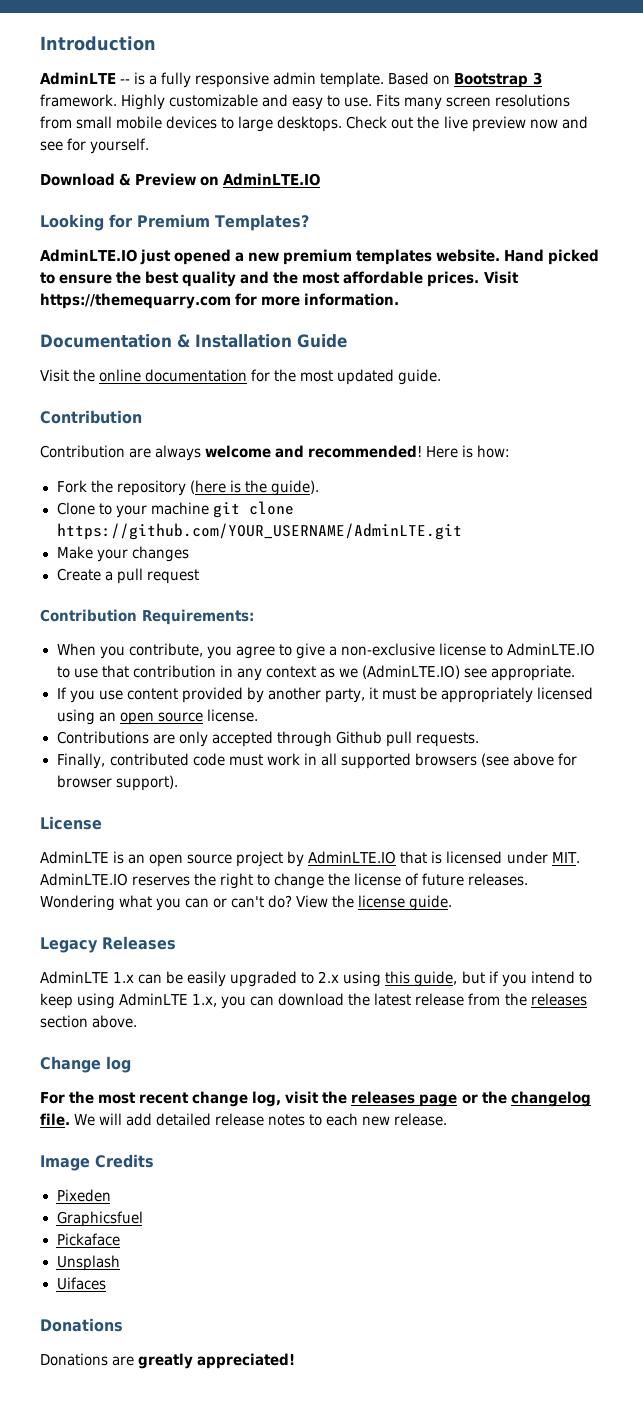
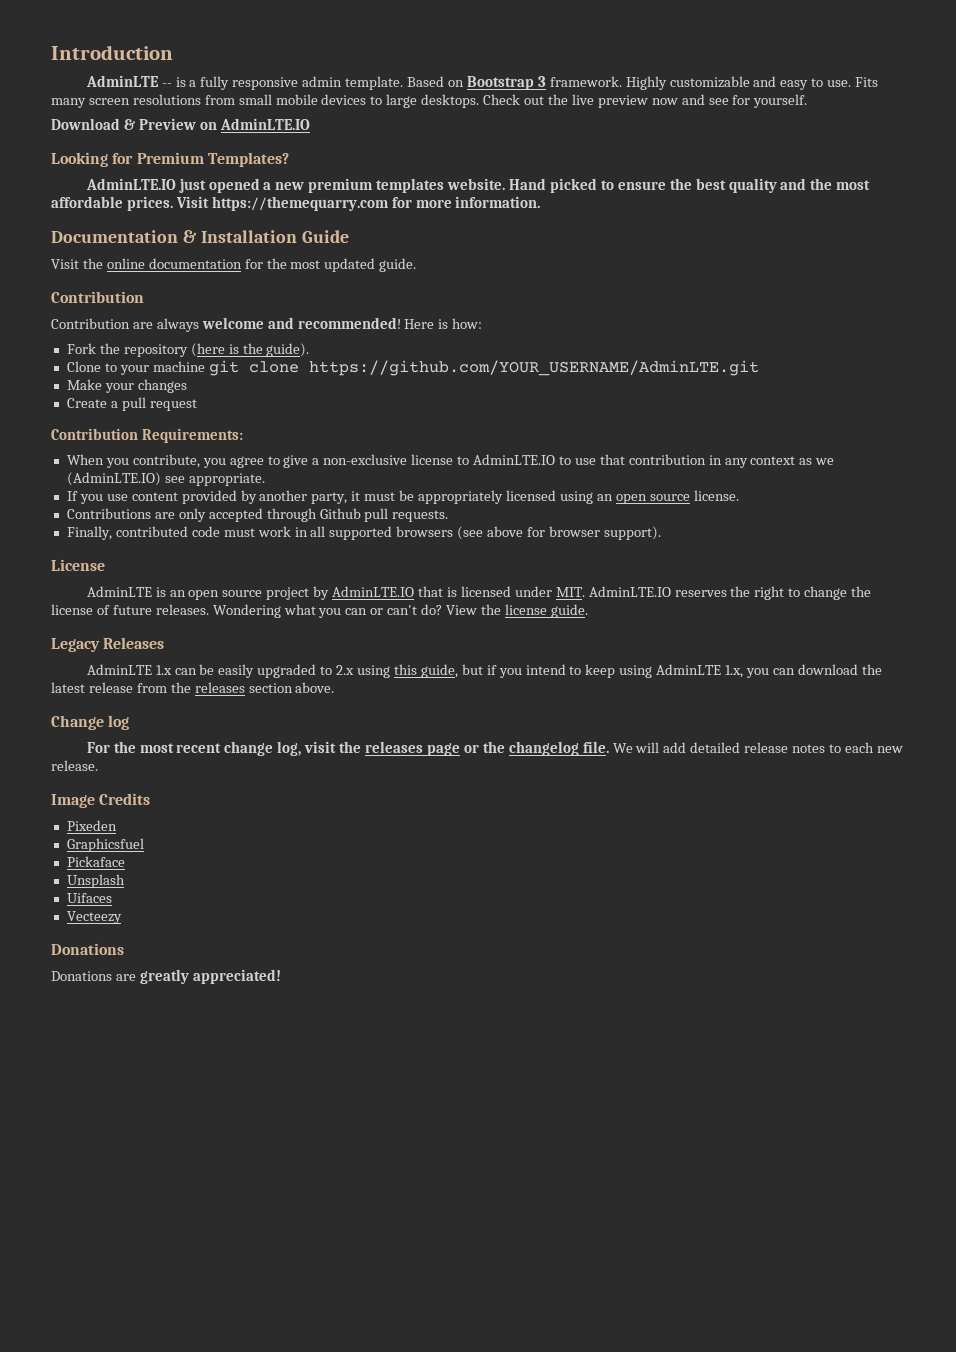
+ Vecteezy

